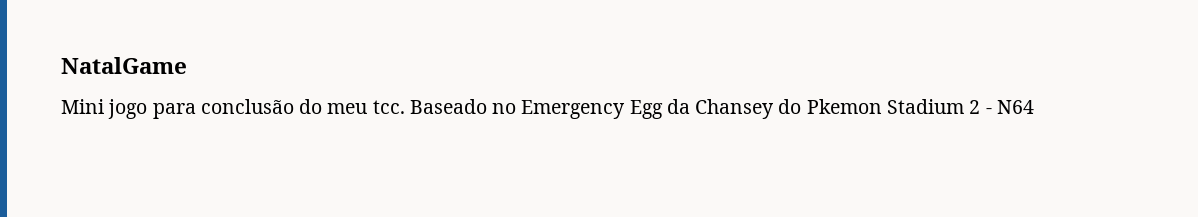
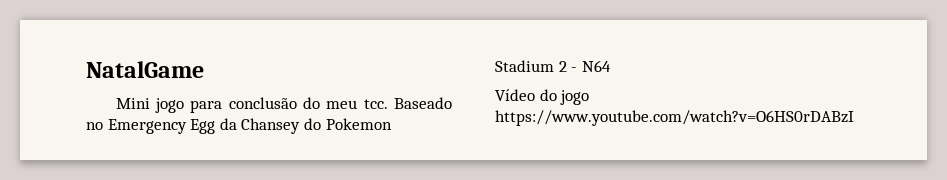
- Baseado no Emergency Egg da Chansey do Pkemon Stadium 2 - N64
+ Baseado no Emergency Egg da Chansey do Pokemon Stadium 2 - N64
+ Vídeo do jogo https://www.youtube.com/watch?v=O6HS0rDABzI

